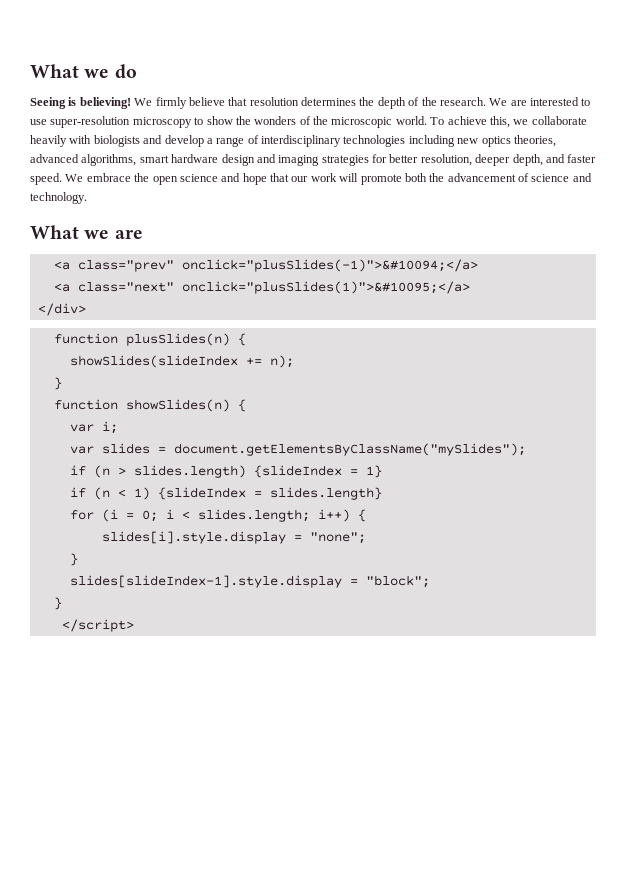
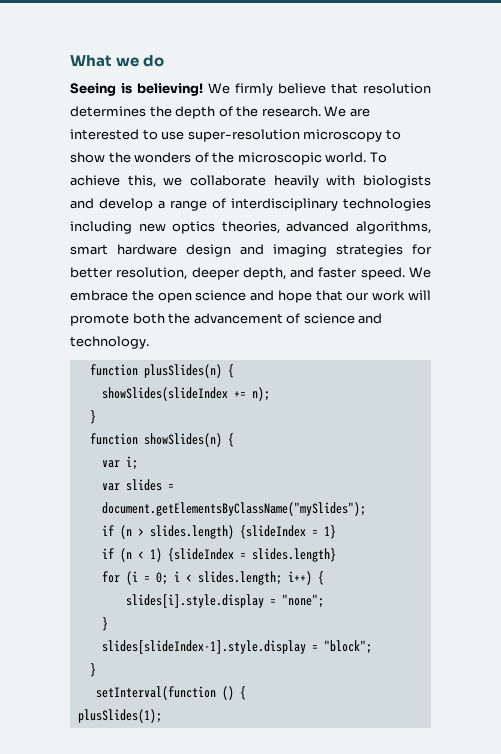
- What we are
- <a class="prev" onclick="plusSlides(-1)">&#10094;</a>
- <a class="next" onclick="plusSlides(1)">&#10095;</a>
- </div>
- </script>
+ setInterval(function () {
+ plusSlides(1);

